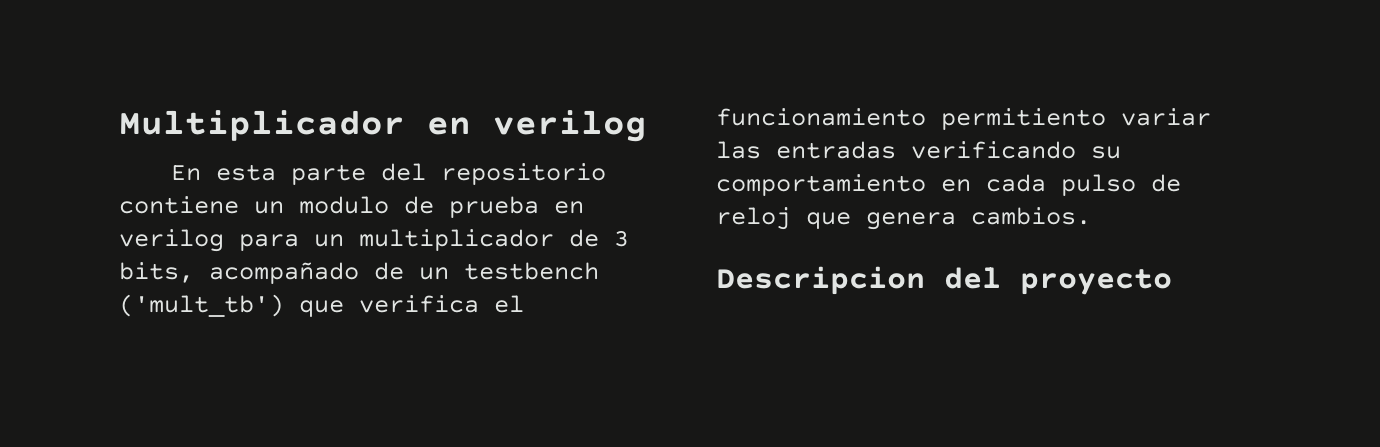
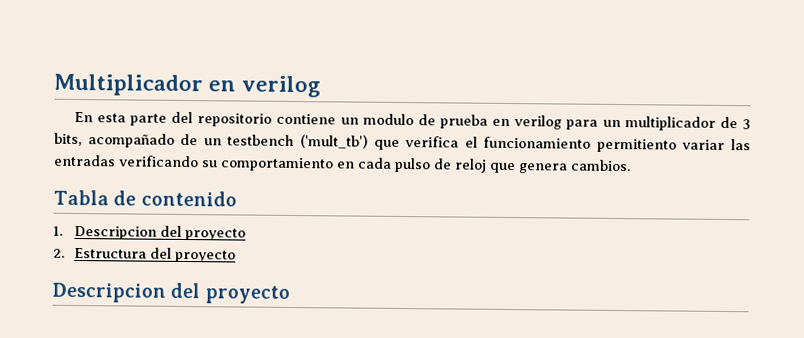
+ Tabla de contenido
+ 1. Descripcion del proyecto
+ 2. Estructura del proyecto

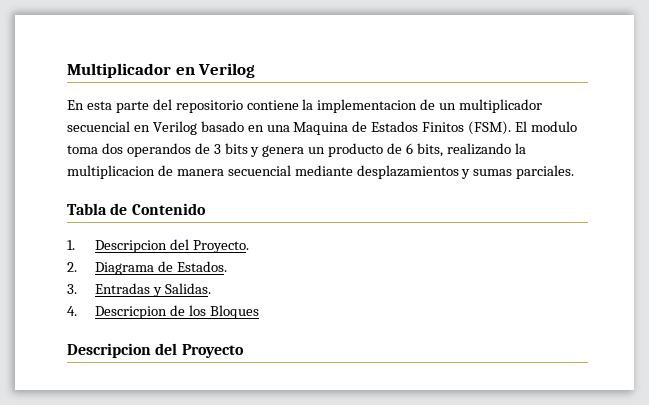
- Multiplicador en verilog
+ Multiplicador en Verilog
- En esta parte del repositorio contiene un modulo de prueba en verilog para un multiplicador de 3 bits, acompañado de un testbench ('mult_tb') que verifica el funcionamiento permitiento variar las entradas verificando su comportamiento en cada pulso de reloj que genera cambios.
+ En esta parte del repositorio contiene la implementacion de un multiplicador secuencial en Verilog basado en una Maquina de Estados Finitos (FSM). El modulo toma dos operandos de 3 bits y genera un producto de 6 bits, realizando la multiplicacion de manera secuencial mediante desplazamientos y sumas parciales.
- Tabla de contenido
+ Tabla de Contenido
- 1. Descripcion del proyecto
+ 1. Descripcion del Proyecto.
- 2. Estructura del proyecto
- Descripcion del proyecto
+ 2. Diagrama de Estados.
+ 3. Entradas y Salidas.
+ 4. Descricpion de los Bloques
+ Descripcion del Proyecto

